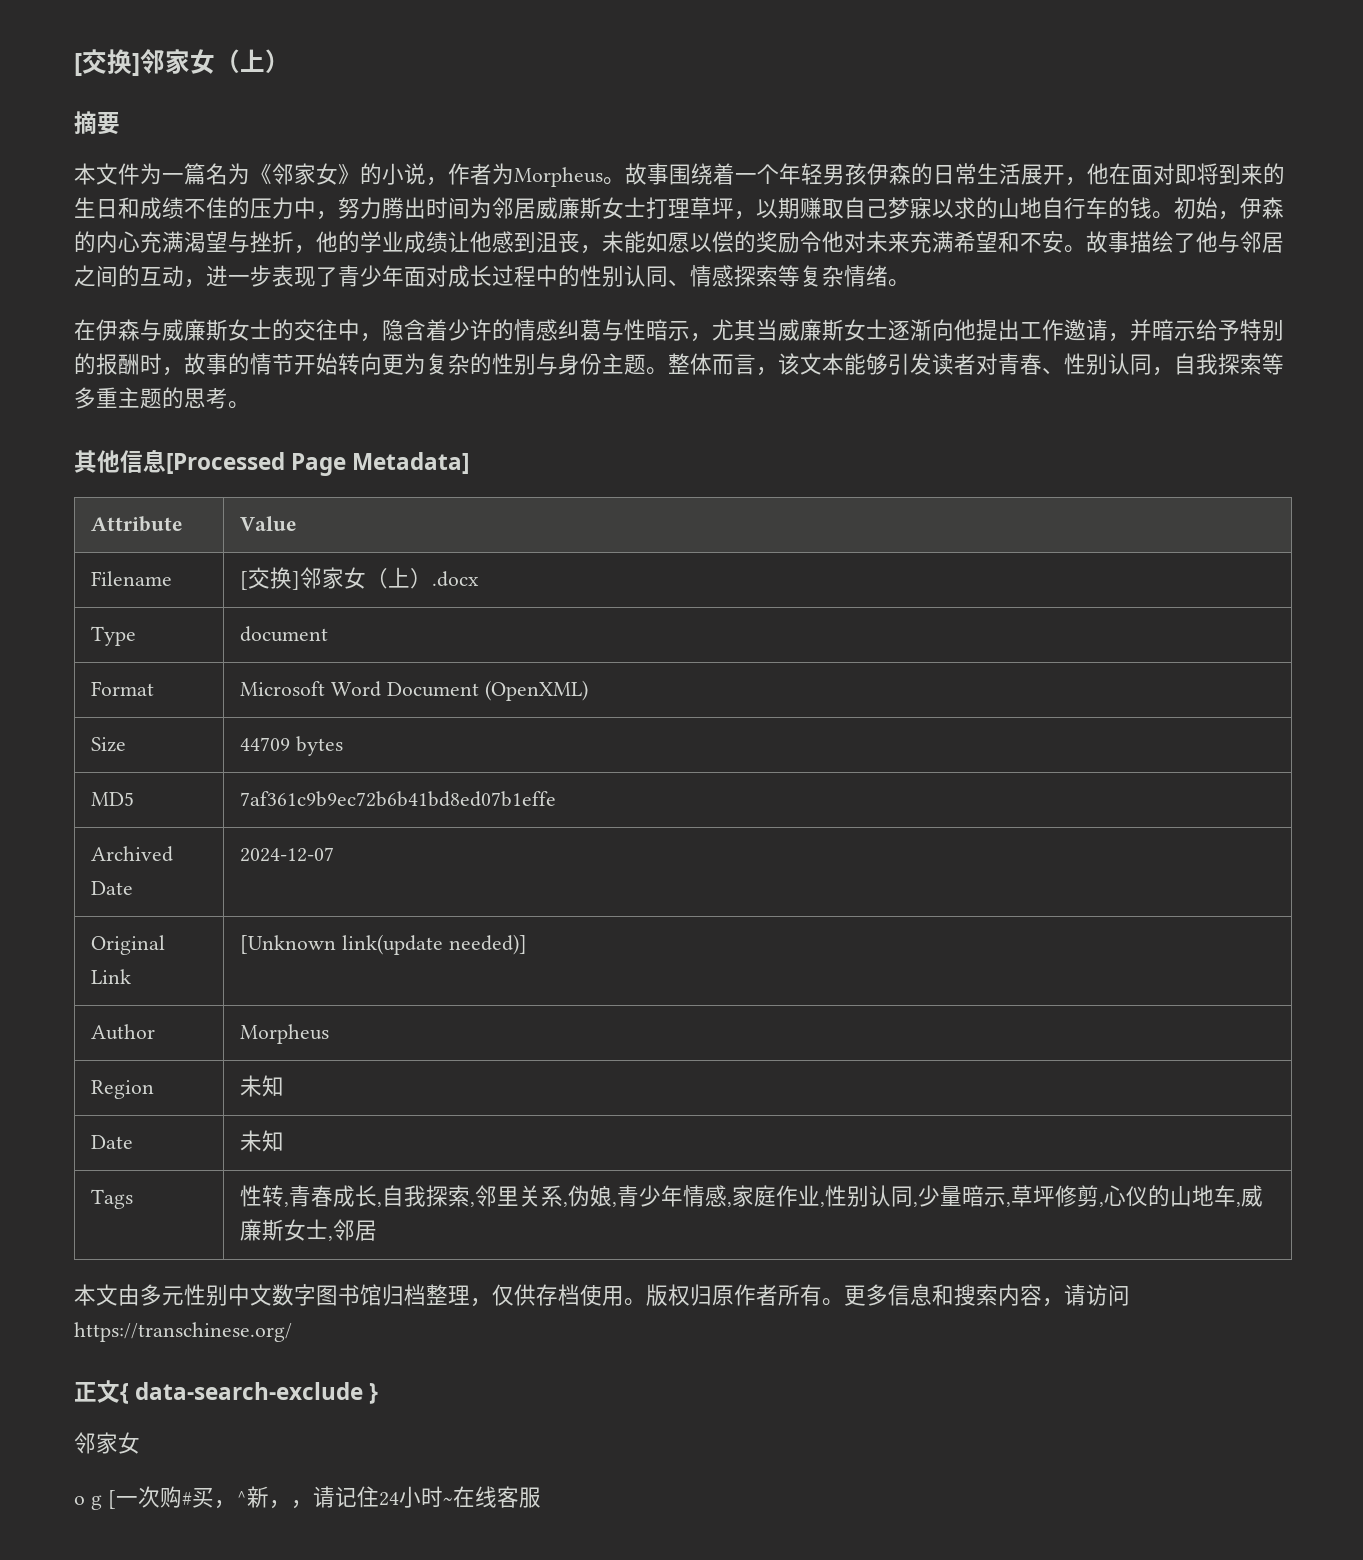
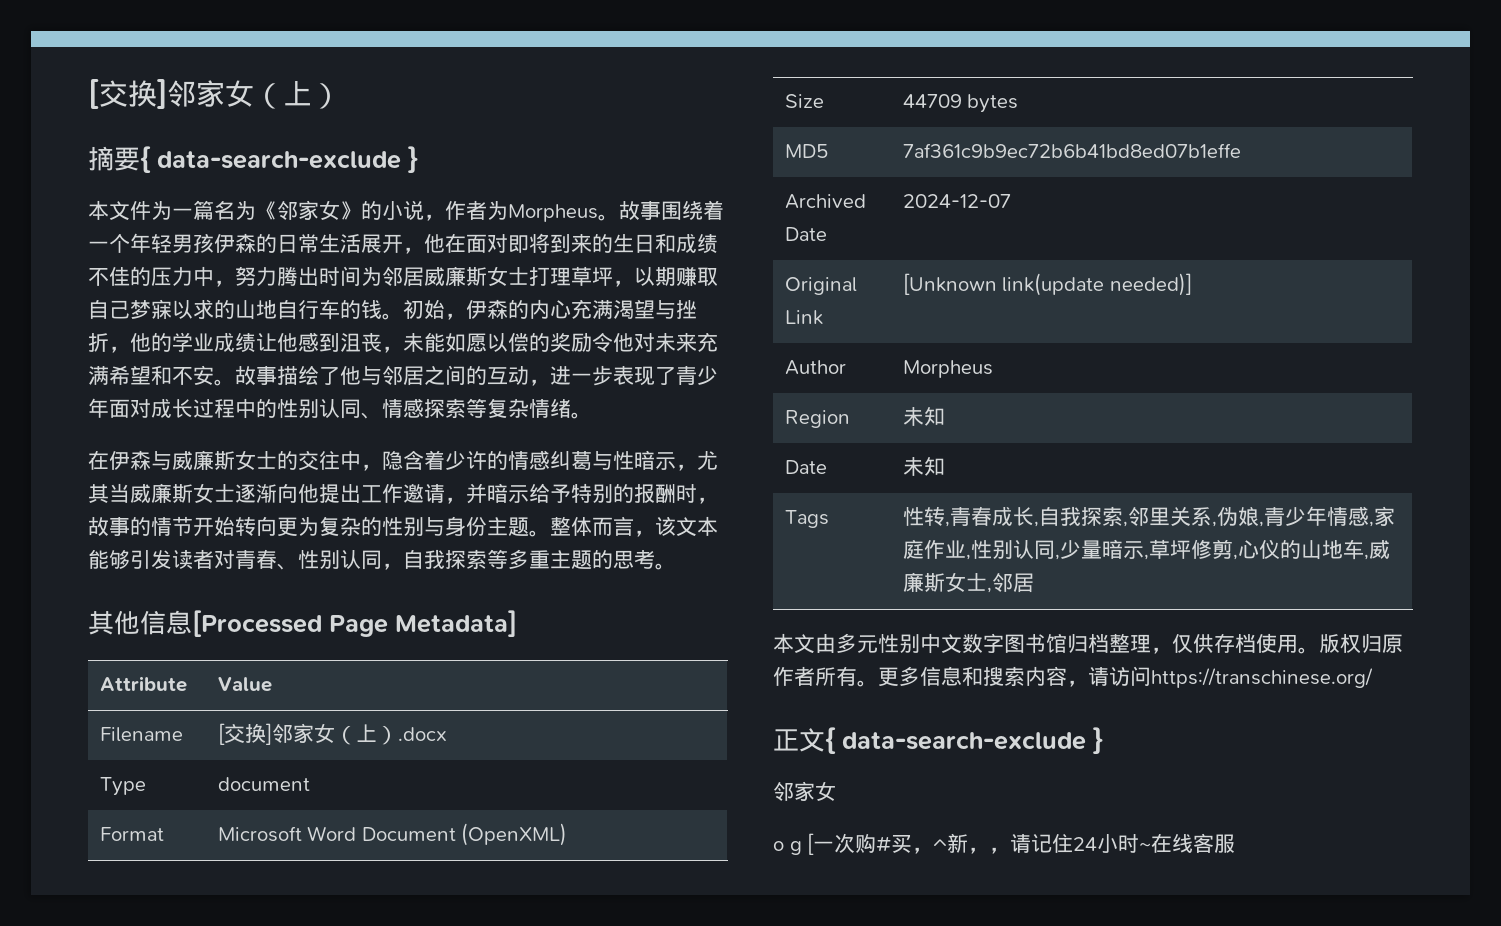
- 摘要
+ 摘要{ data-search-exclude }

